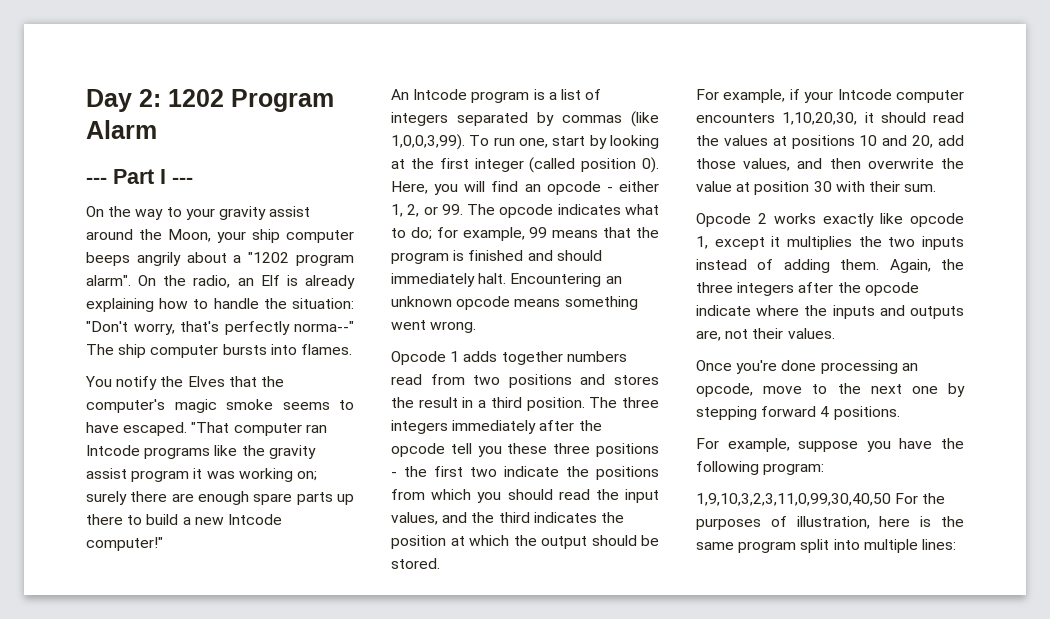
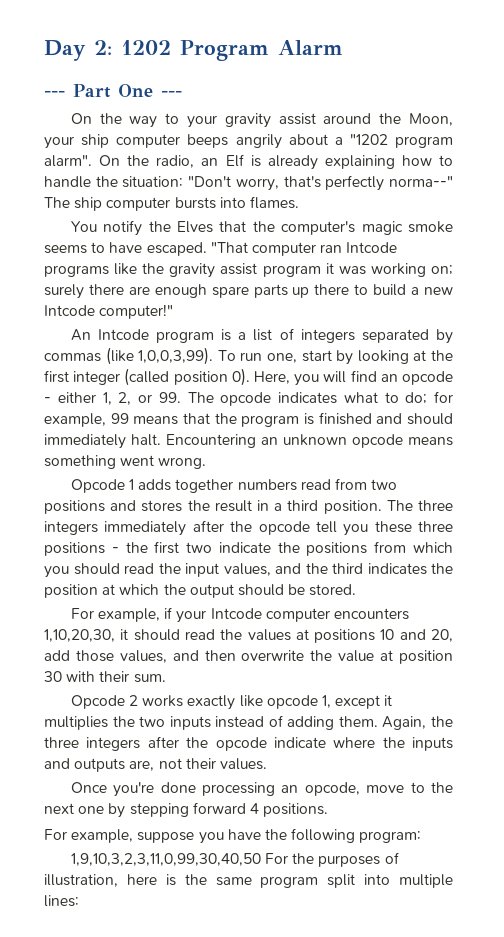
- --- Part I ---
+ --- Part One ---

